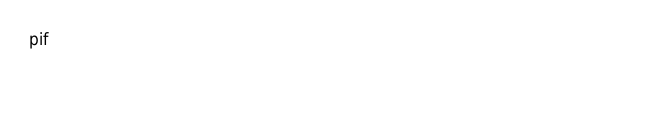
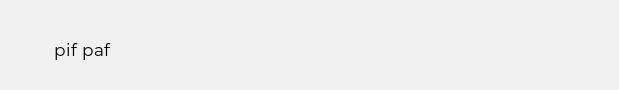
- pif
+ pif paf

